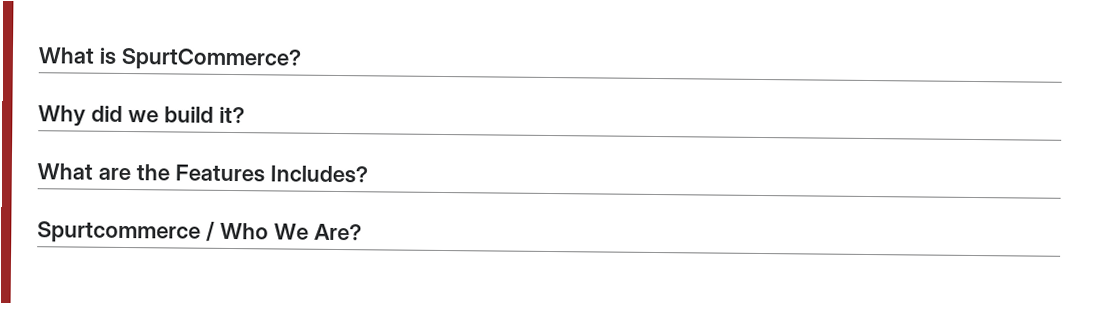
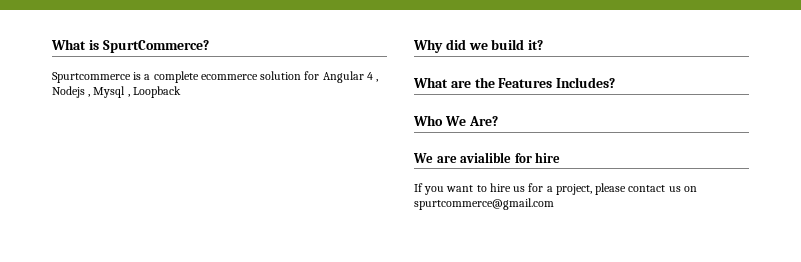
+ Spurtcommerce is a complete ecommerce solution for Angular 4 , Nodejs , Mysql , Loopback
- Spurtcommerce / Who We Are?
+ Who We Are?
+ We are avialible for hire
+ If you want to hire us for a project, please contact us on spurtcommerce@gmail.com

